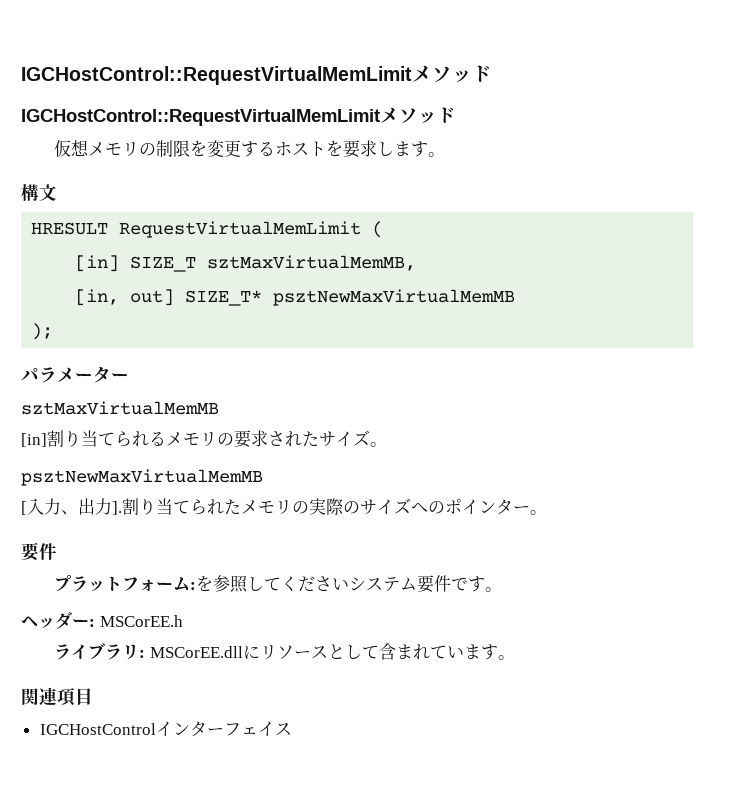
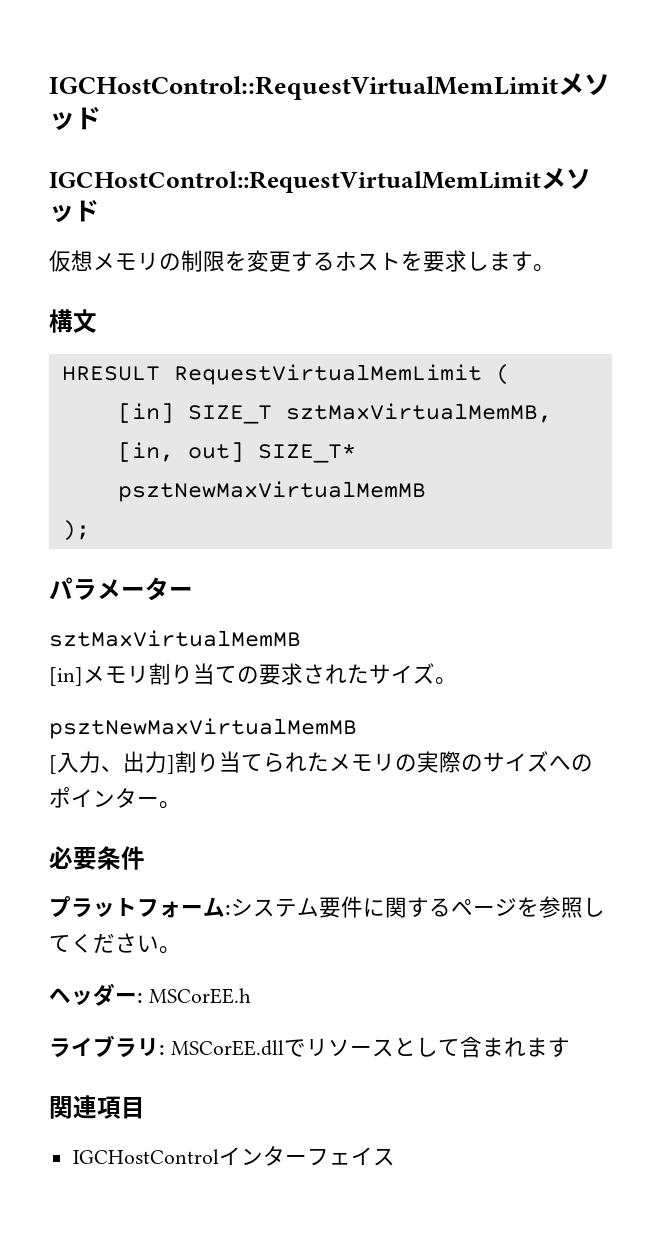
- [in]割り当てられるメモリの要求されたサイズ。
+ [in]メモリ割り当ての要求されたサイズ。
- [入力、出力].割り当てられたメモリの実際のサイズへのポインター。
- 要件
+ [入力、出力]割り当てられたメモリの実際のサイズへのポインター。
+ 必要条件
- プラットフォーム:を参照してくださいシステム要件です。
+ プラットフォーム:システム要件に関するページを参照してください。
- ライブラリ: MSCorEE.dllにリソースとして含まれています。
+ ライブラリ: MSCorEE.dllでリソースとして含まれます

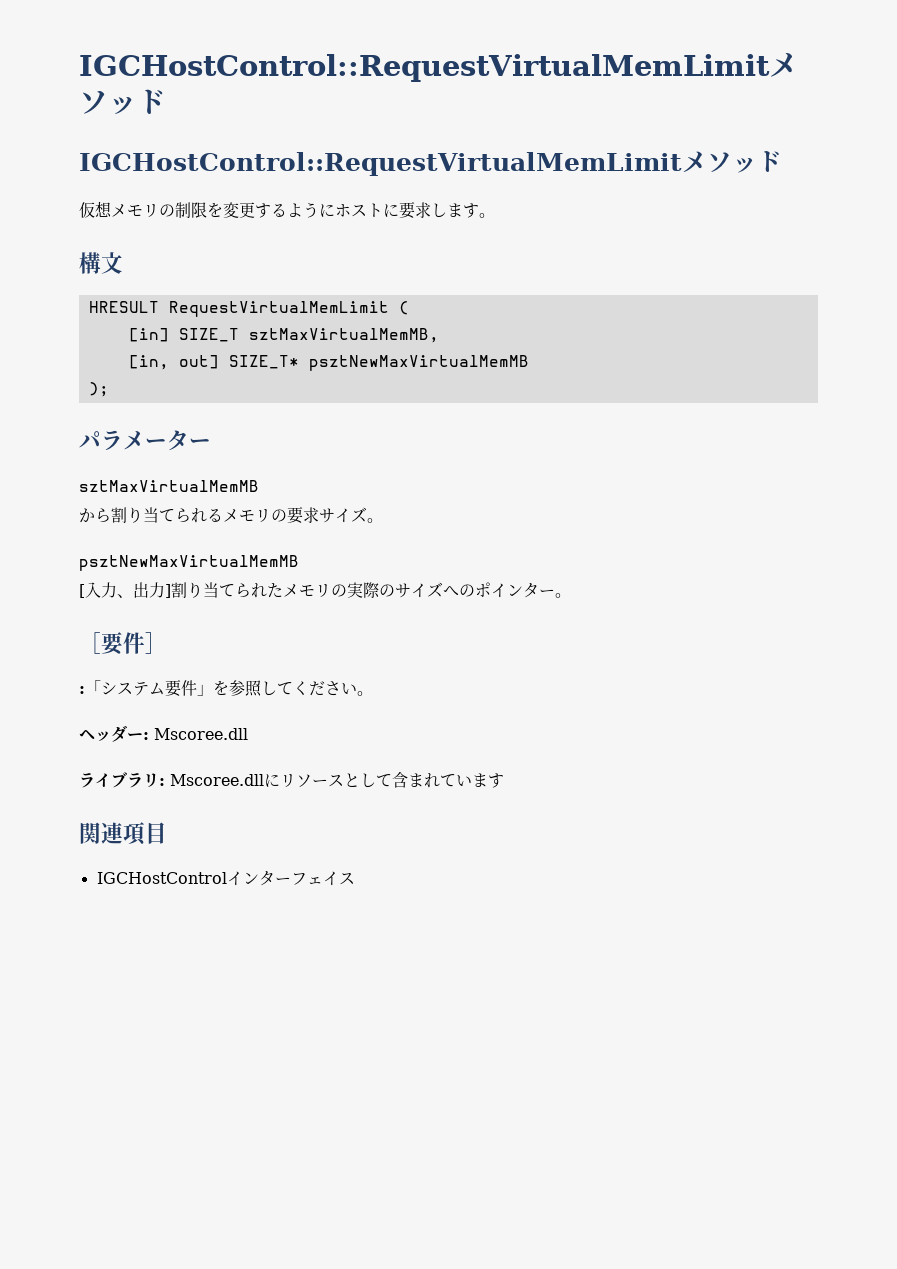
- 仮想メモリの制限を変更するホストを要求します。
+ 仮想メモリの制限を変更するようにホストに要求します。
- [in]メモリ割り当ての要求されたサイズ。
+ から割り当てられるメモリの要求サイズ。
- 必要条件
- プラットフォーム:システム要件に関するページを参照してください。
+ ［要件］
+ :「システム要件」を参照してください。
- ヘッダー: MSCorEE.h
+ ヘッダー: Mscoree.dll
- ライブラリ: MSCorEE.dllでリソースとして含まれます
+ ライブラリ: Mscoree.dllにリソースとして含まれています

